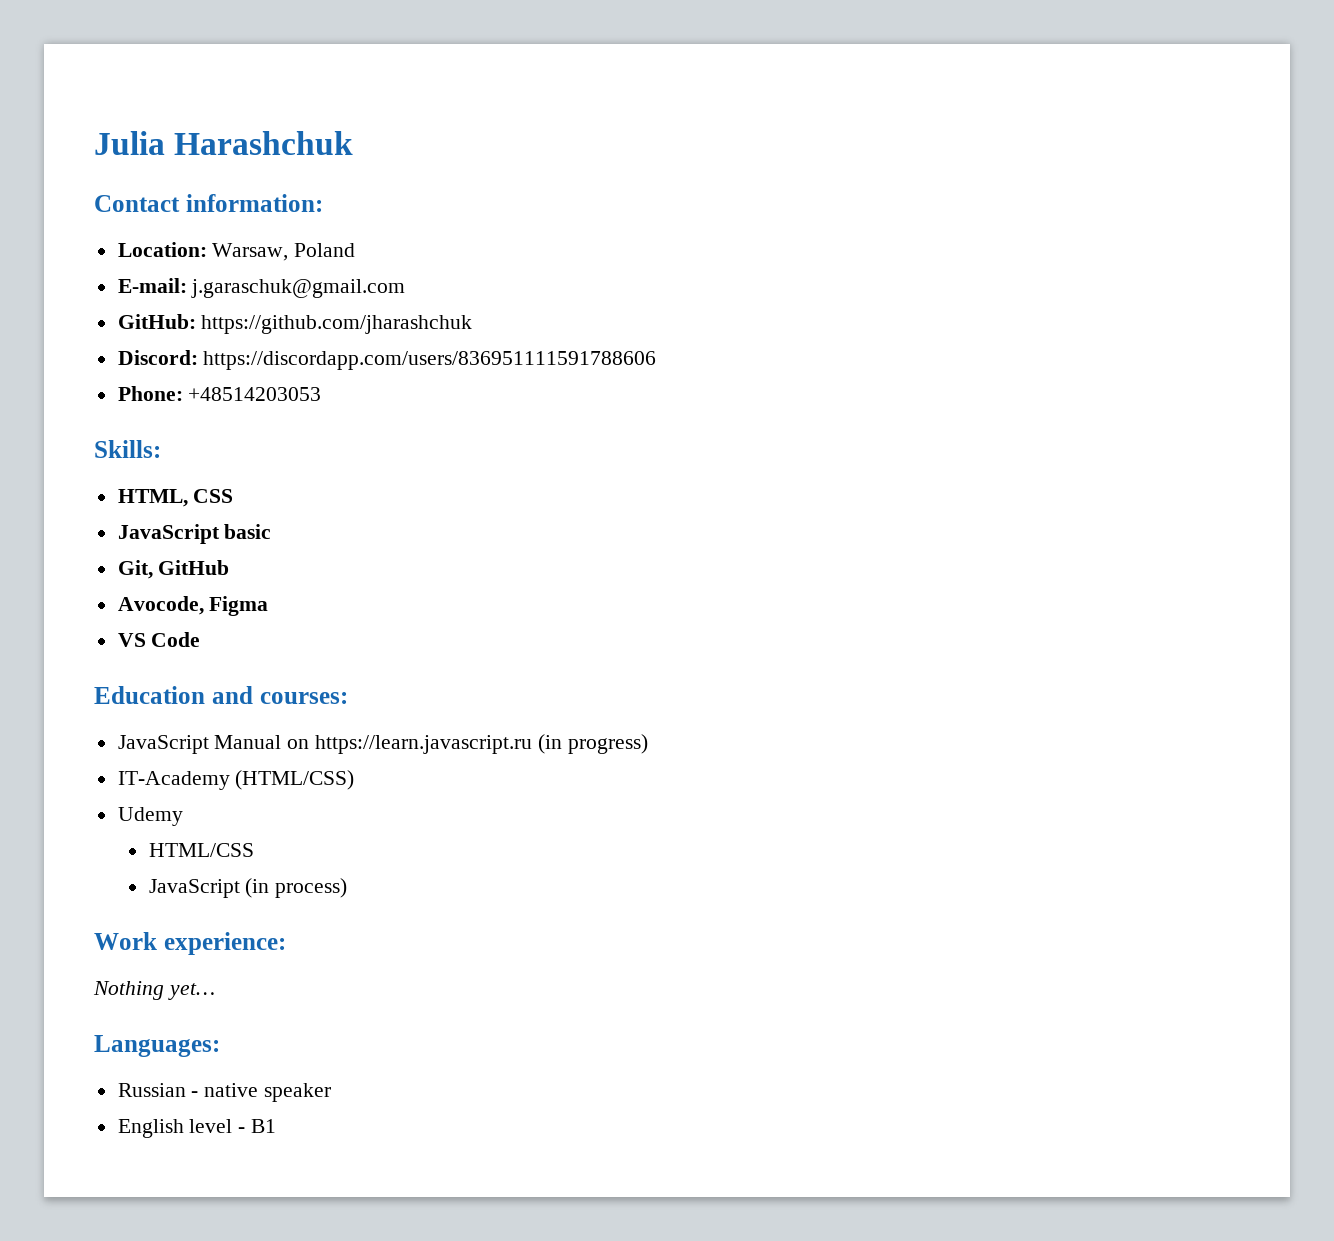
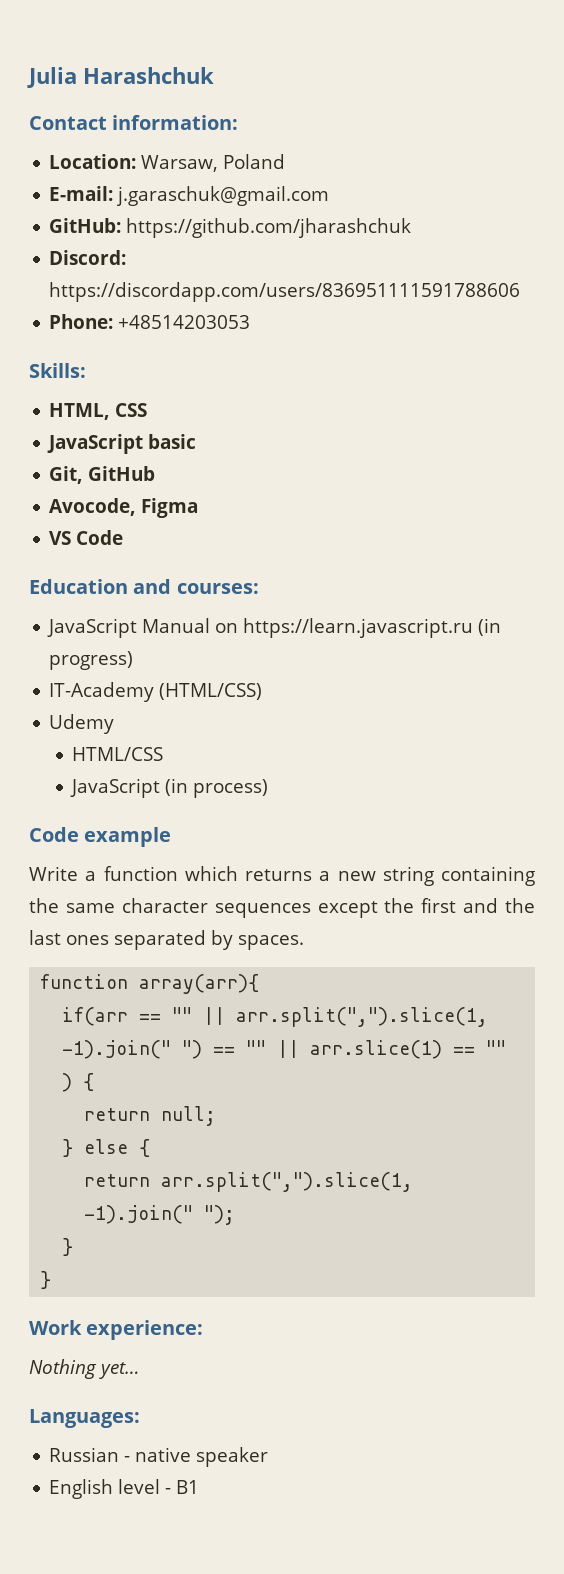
+ Code example
+ Write a function which returns a new string containing the same character sequences except the first and the last ones separated by spaces.
+ function array(arr){
+ if(arr == "" || arr.split(",").slice(1, -1).join(" ") == "" || arr.slice(1) == "" ) {
+ return null;
+ } else {
+ return arr.split(",").slice(1, -1).join(" ");
+ }
+ }

